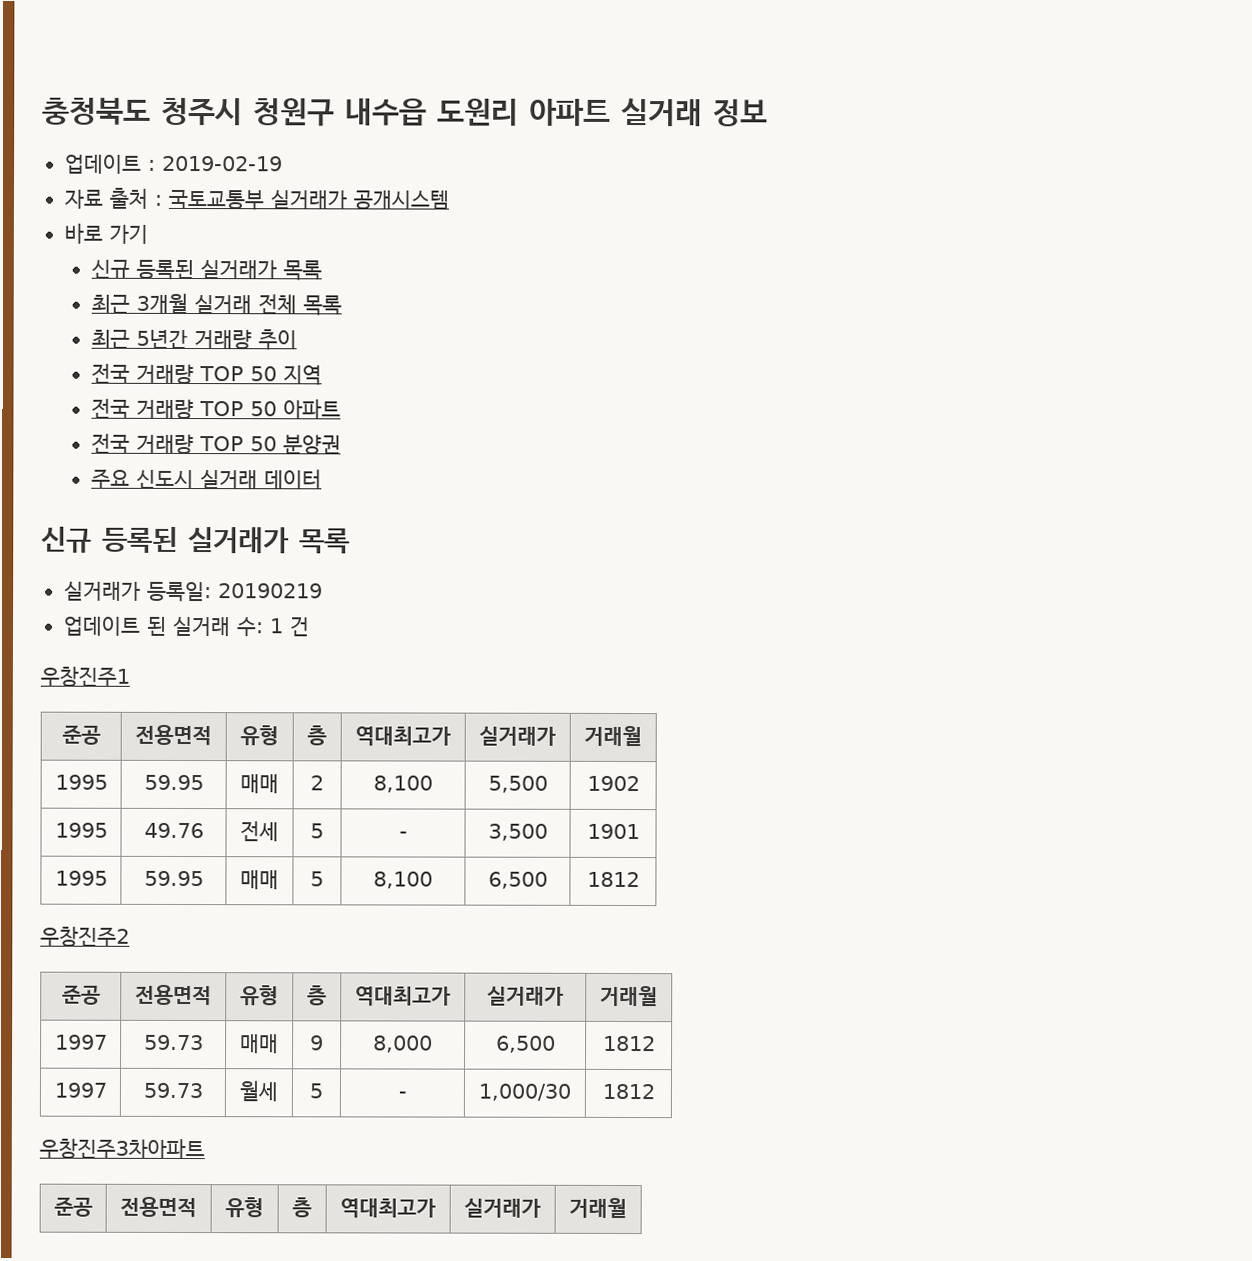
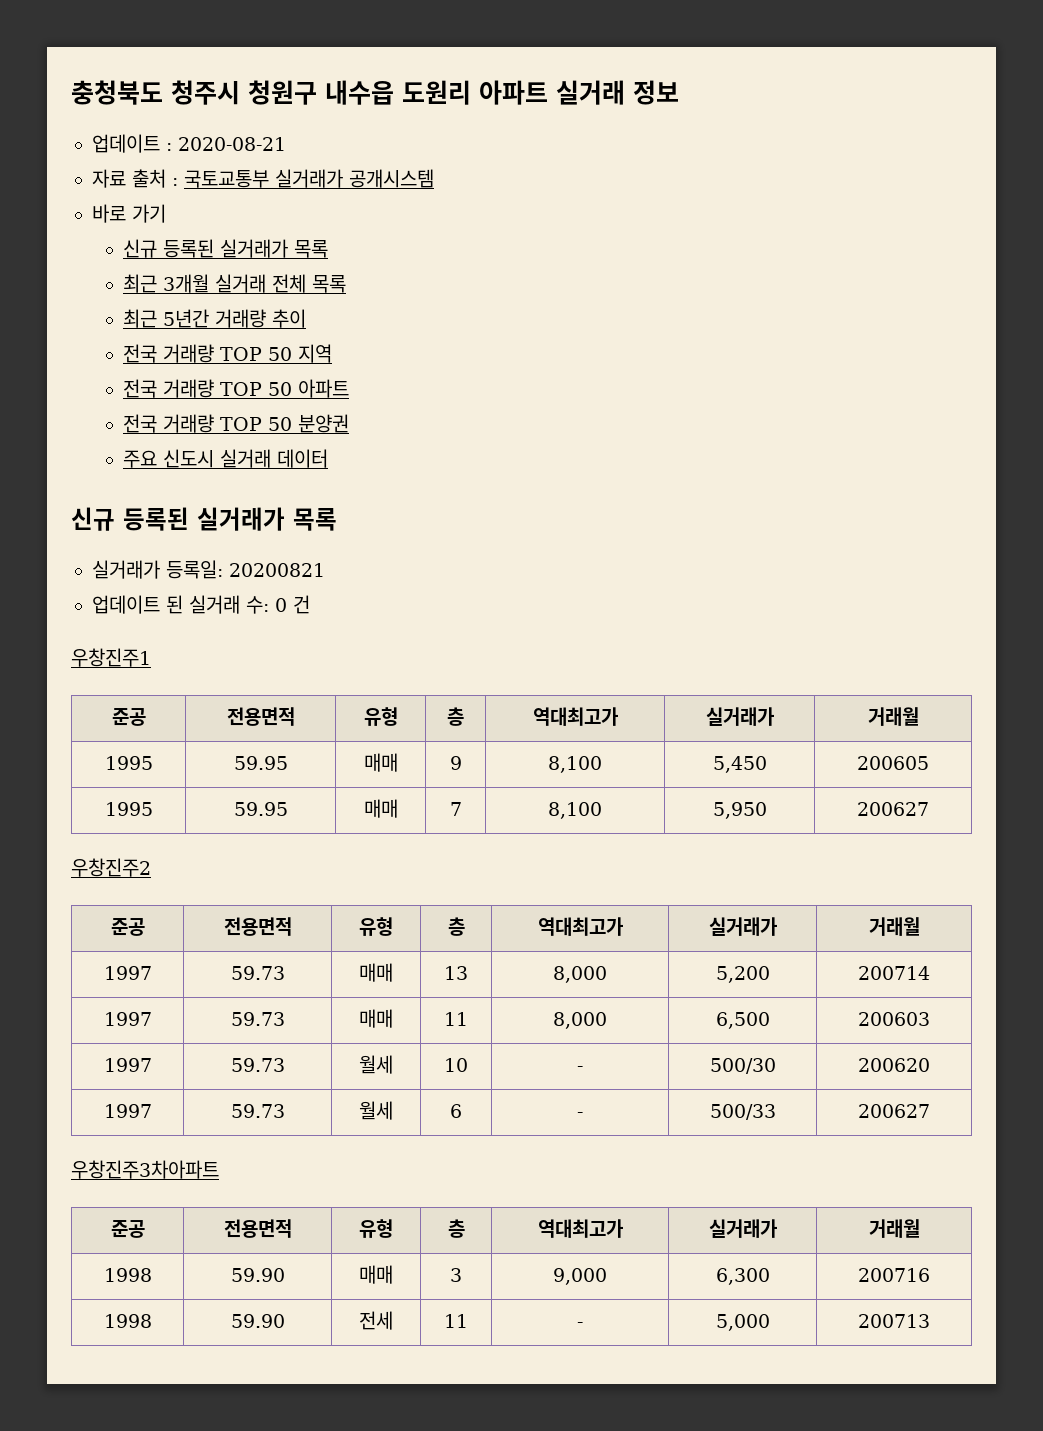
- 업데이트 : 2019-02-19
+ 업데이트 : 2020-08-21
- 실거래가 등록일: 20190219
+ 실거래가 등록일: 20200821
- 업데이트 된 실거래 수: 1 건
+ 업데이트 된 실거래 수: 0 건
- 1995 | 59.95 | 매매 | 2 | 8,100 | 5,500 | 1902
- 1995 | 49.76 | 전세 | 5 | - | 3,500 | 1901
- 1995 | 59.95 | 매매 | 5 | 8,100 | 6,500 | 1812
+ 1995 | 59.95 | 매매 | 9 | 8,100 | 5,450 | 200605
+ 1995 | 59.95 | 매매 | 7 | 8,100 | 5,950 | 200627
- 1997 | 59.73 | 매매 | 9 | 8,000 | 6,500 | 1812
- 1997 | 59.73 | 월세 | 5 | - | 1,000/30 | 1812
+ 1997 | 59.73 | 매매 | 13 | 8,000 | 5,200 | 200714
+ 1997 | 59.73 | 매매 | 11 | 8,000 | 6,500 | 200603
+ 1997 | 59.73 | 월세 | 10 | - | 500/30 | 200620
+ 1997 | 59.73 | 월세 | 6 | - | 500/33 | 200627
+ 1998 | 59.90 | 매매 | 3 | 9,000 | 6,300 | 200716
+ 1998 | 59.90 | 전세 | 11 | - | 5,000 | 200713

